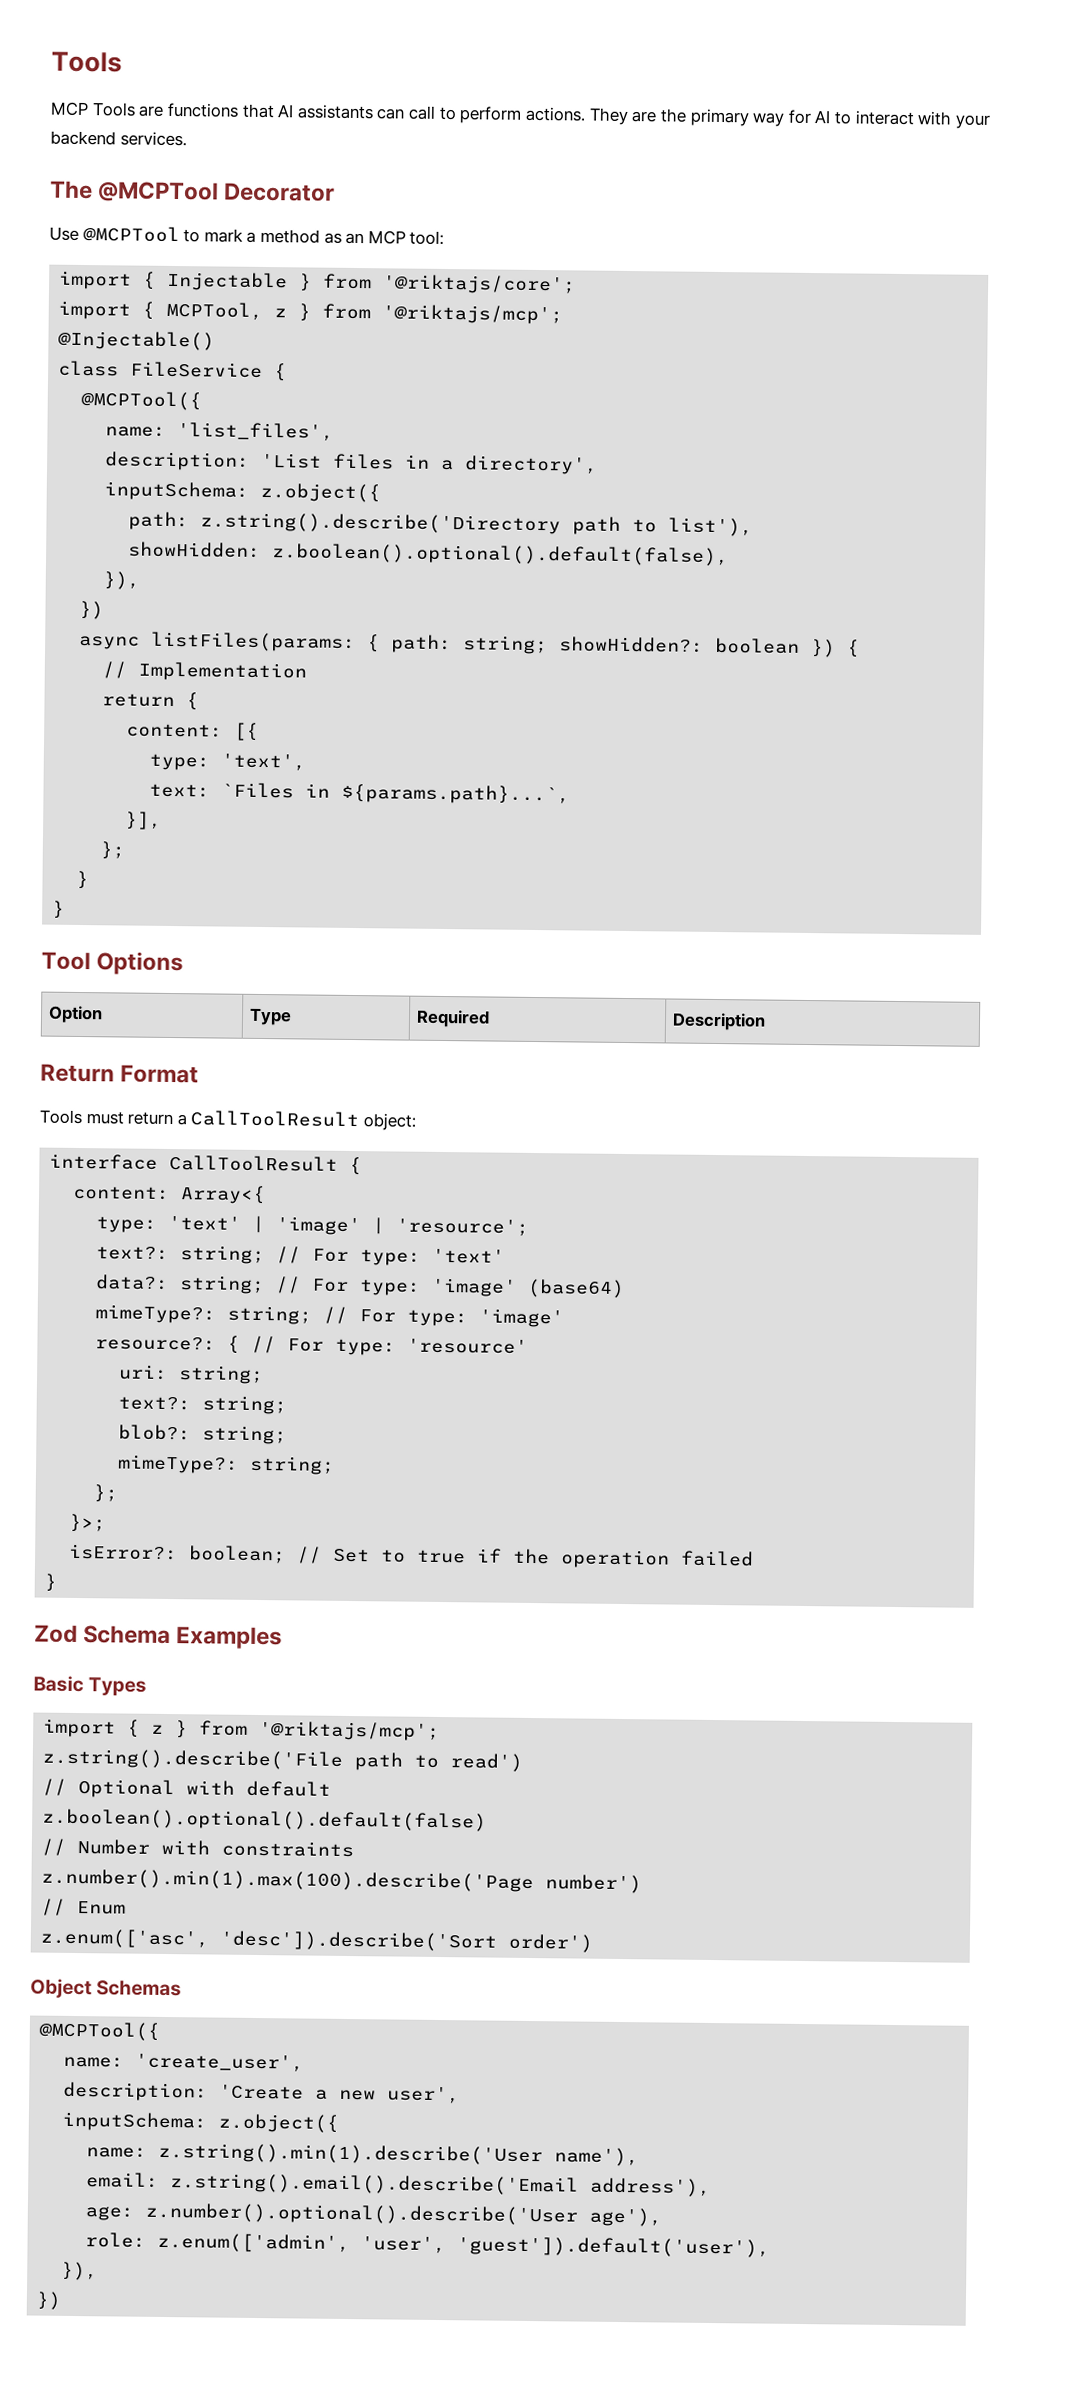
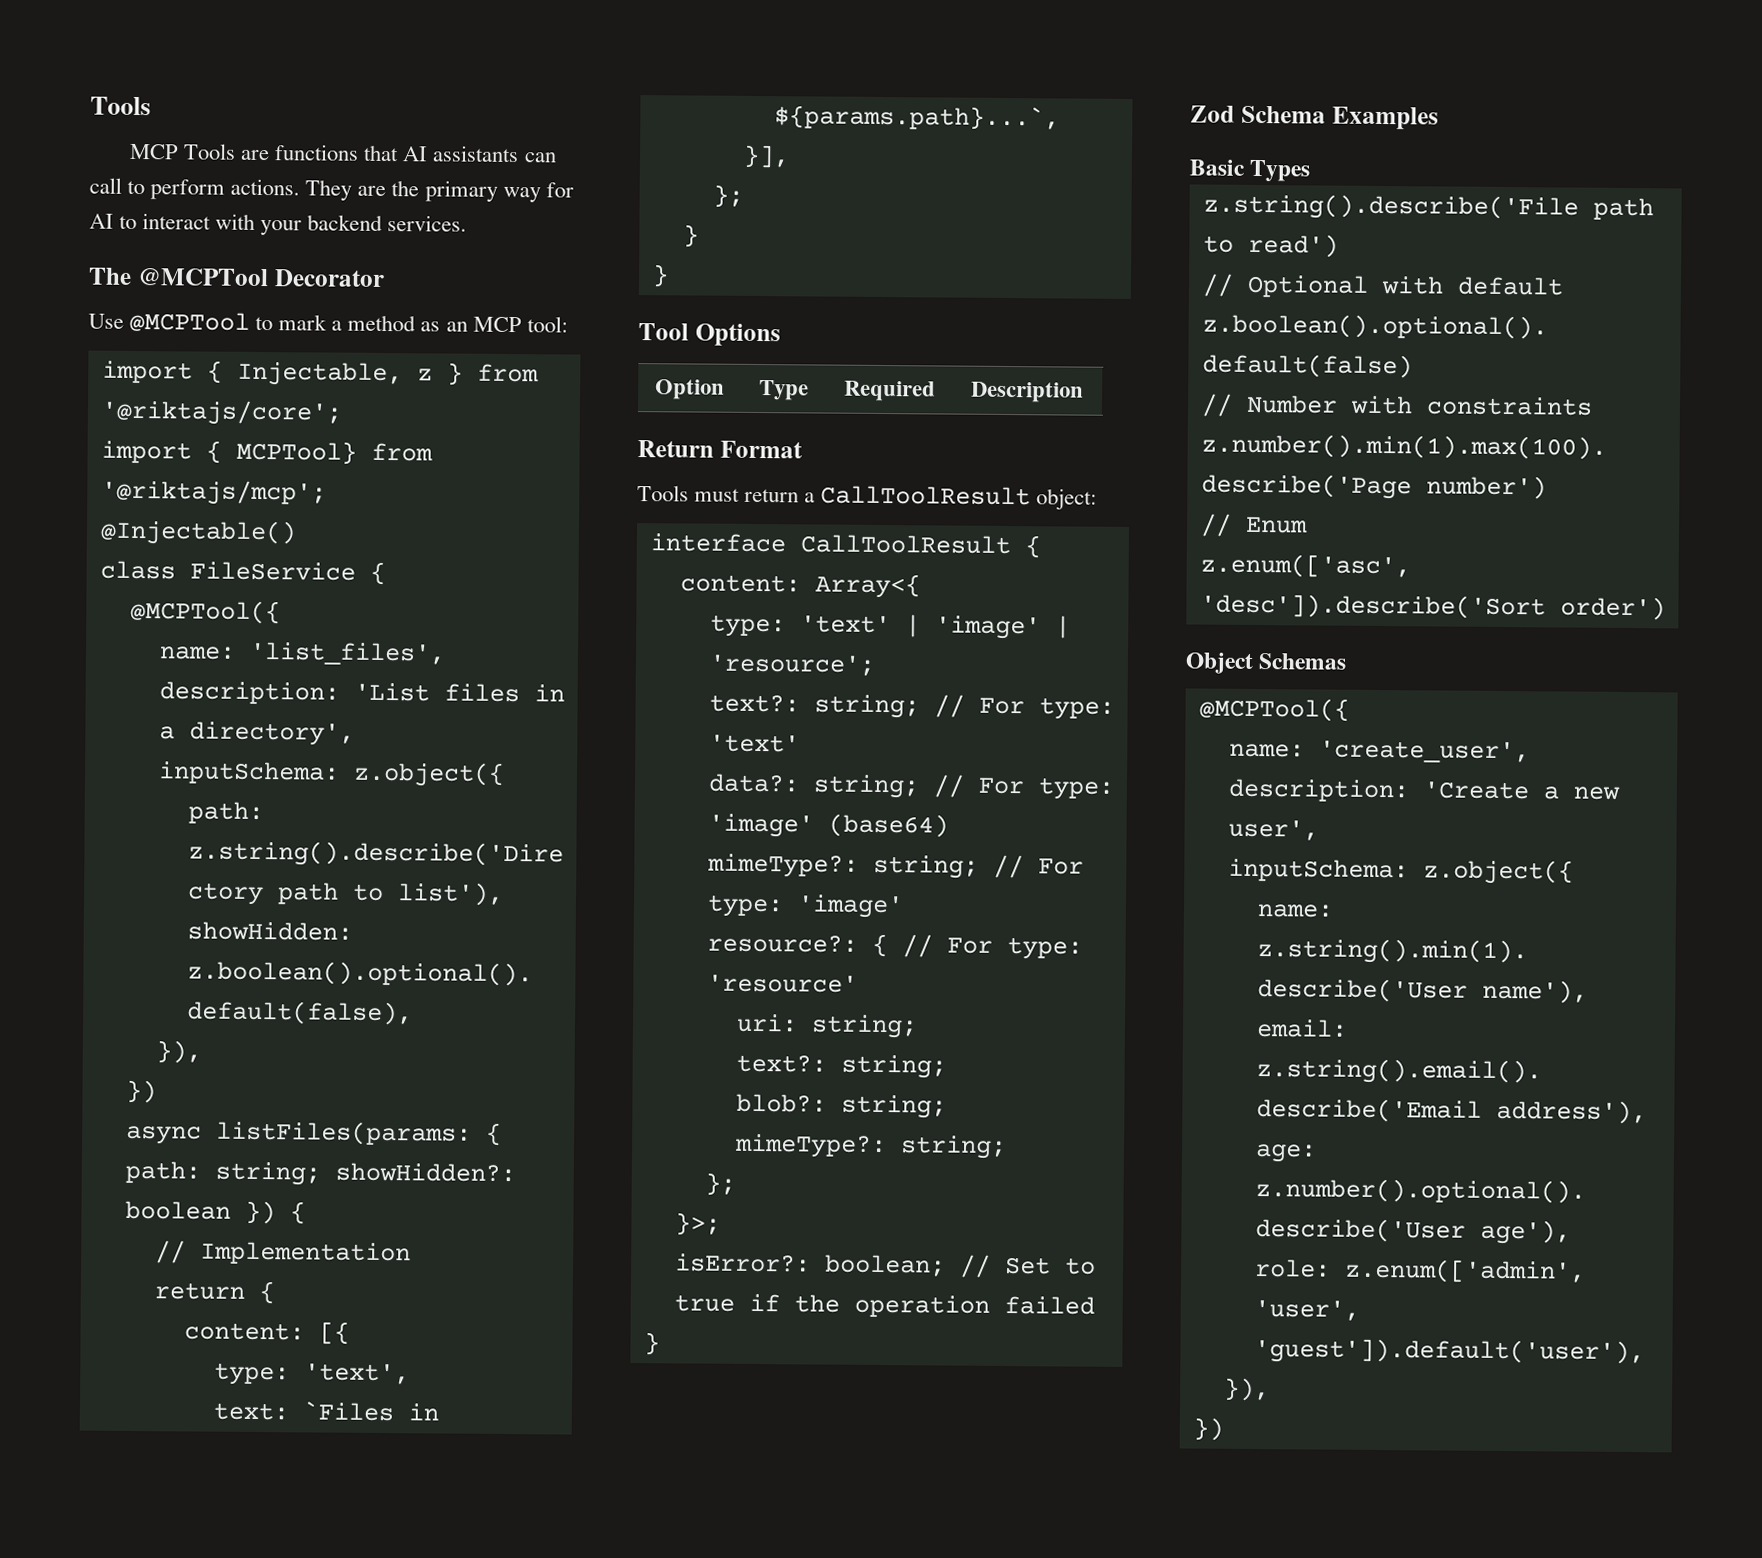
- import { Injectable } from '@riktajs/core';
+ import { Injectable, z } from '@riktajs/core';
- import { MCPTool, z } from '@riktajs/mcp';
+ import { MCPTool} from '@riktajs/mcp';
- import { z } from '@riktajs/mcp';

